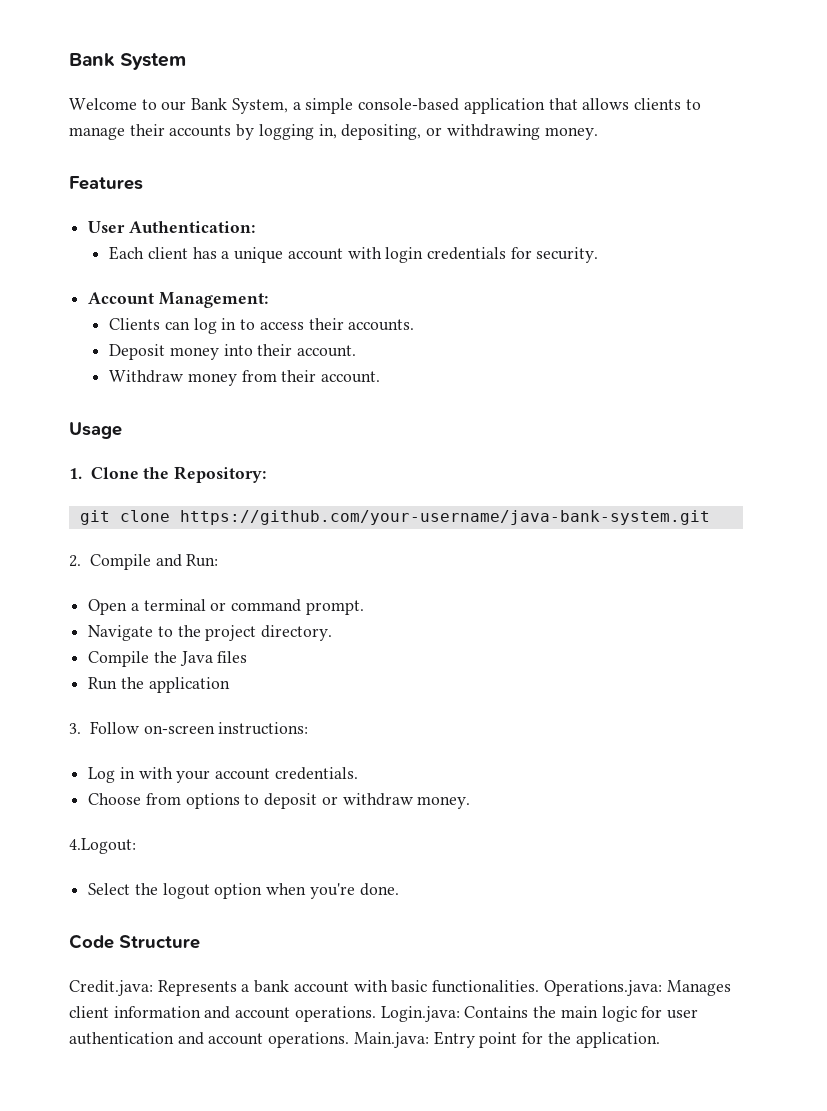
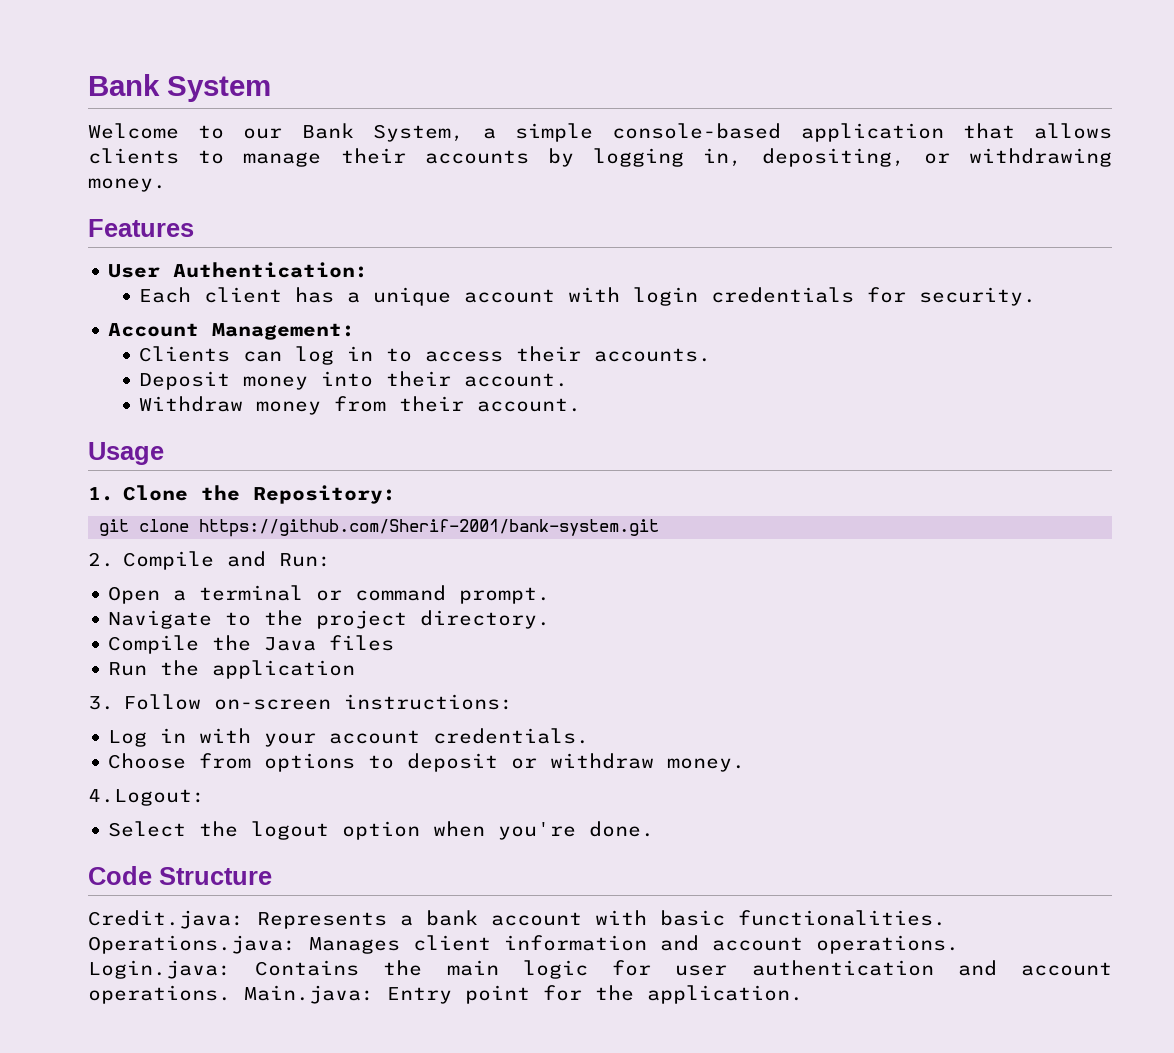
- git clone https://github.com/your-username/java-bank-system.git
+ git clone https://github.com/Sherif-2001/bank-system.git

